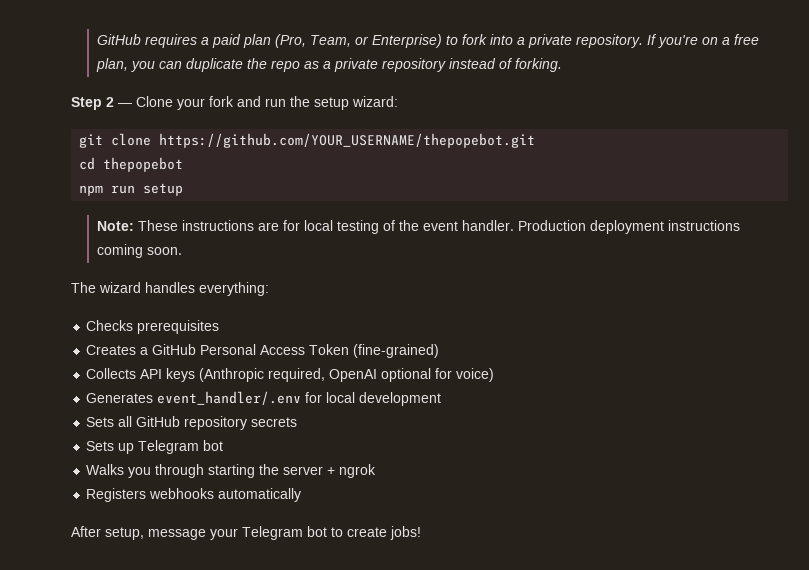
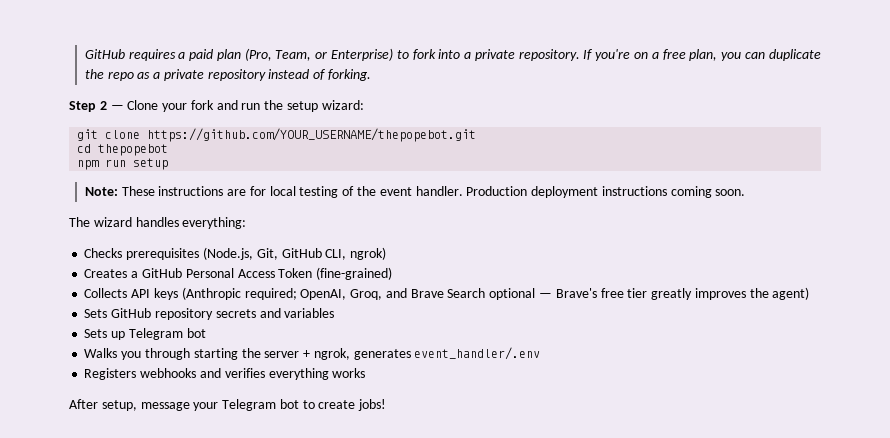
- Checks prerequisites
+ Checks prerequisites (Node.js, Git, GitHub CLI, ngrok)
- Collects API keys (Anthropic required, OpenAI optional for voice)
- Generates event_handler/.env for local development
- Sets all GitHub repository secrets
+ Collects API keys (Anthropic required; OpenAI, Groq, and Brave Search optional — Brave's free tier greatly improves the agent)
+ Sets GitHub repository secrets and variables
- Walks you through starting the server + ngrok
+ Walks you through starting the server + ngrok, generates event_handler/.env
- Registers webhooks automatically
+ Registers webhooks and verifies everything works

